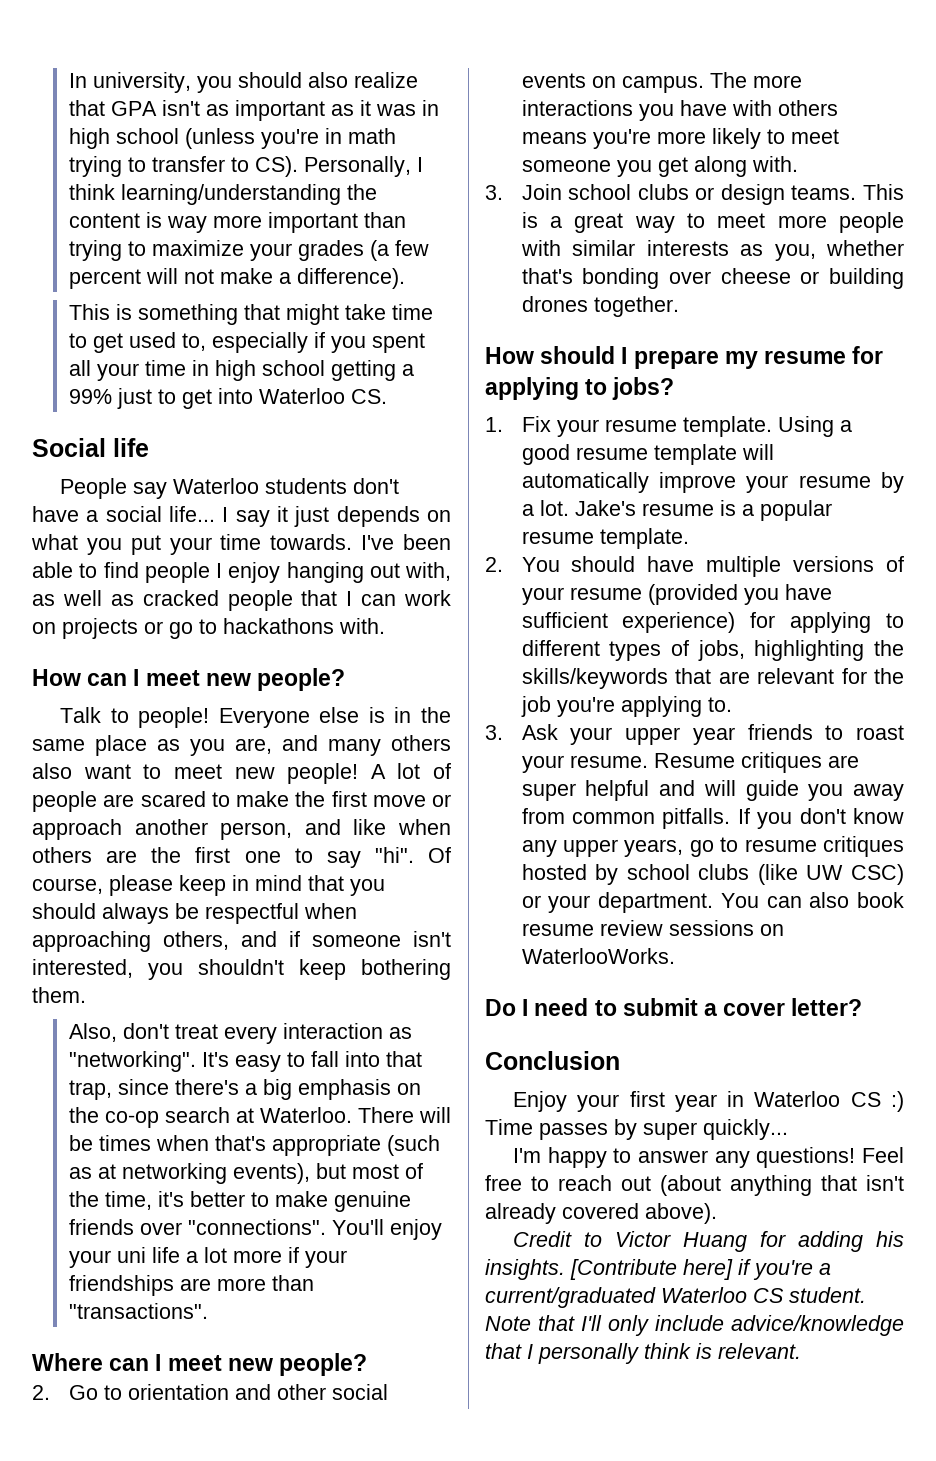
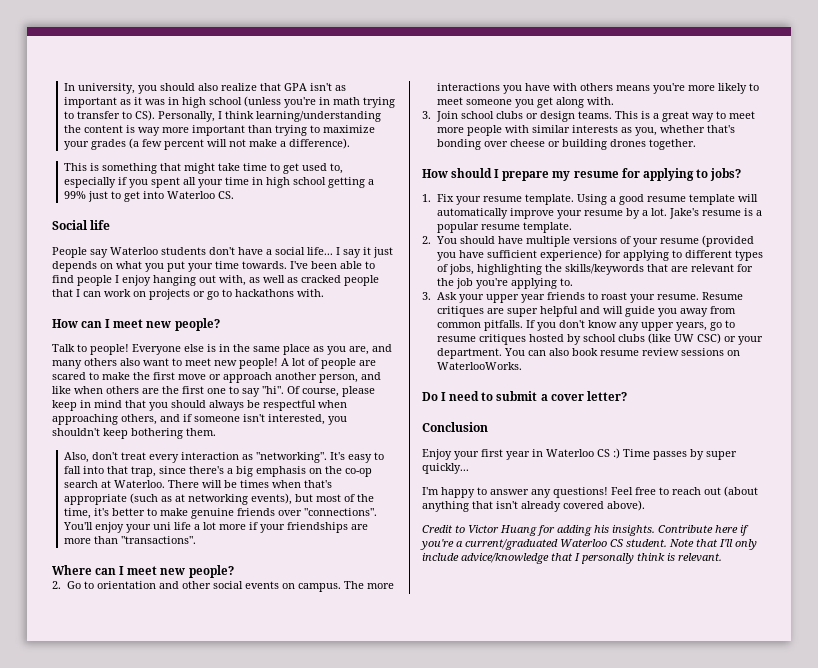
- [Contribute here] if you're a current/graduated Waterloo CS student.
+ Contribute here if you're a current/graduated Waterloo CS student.

